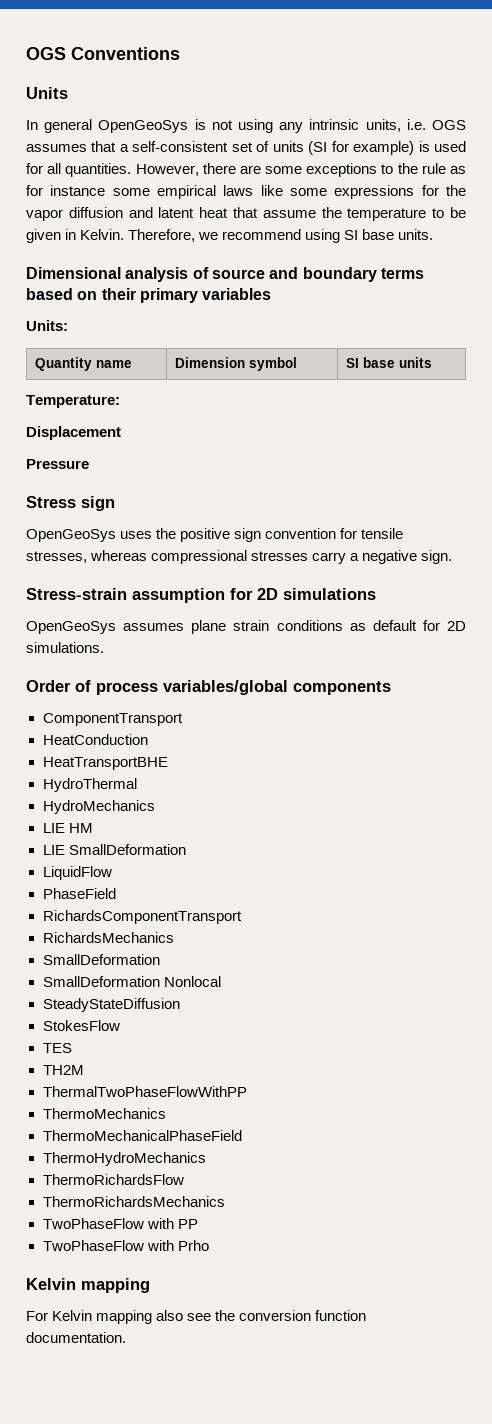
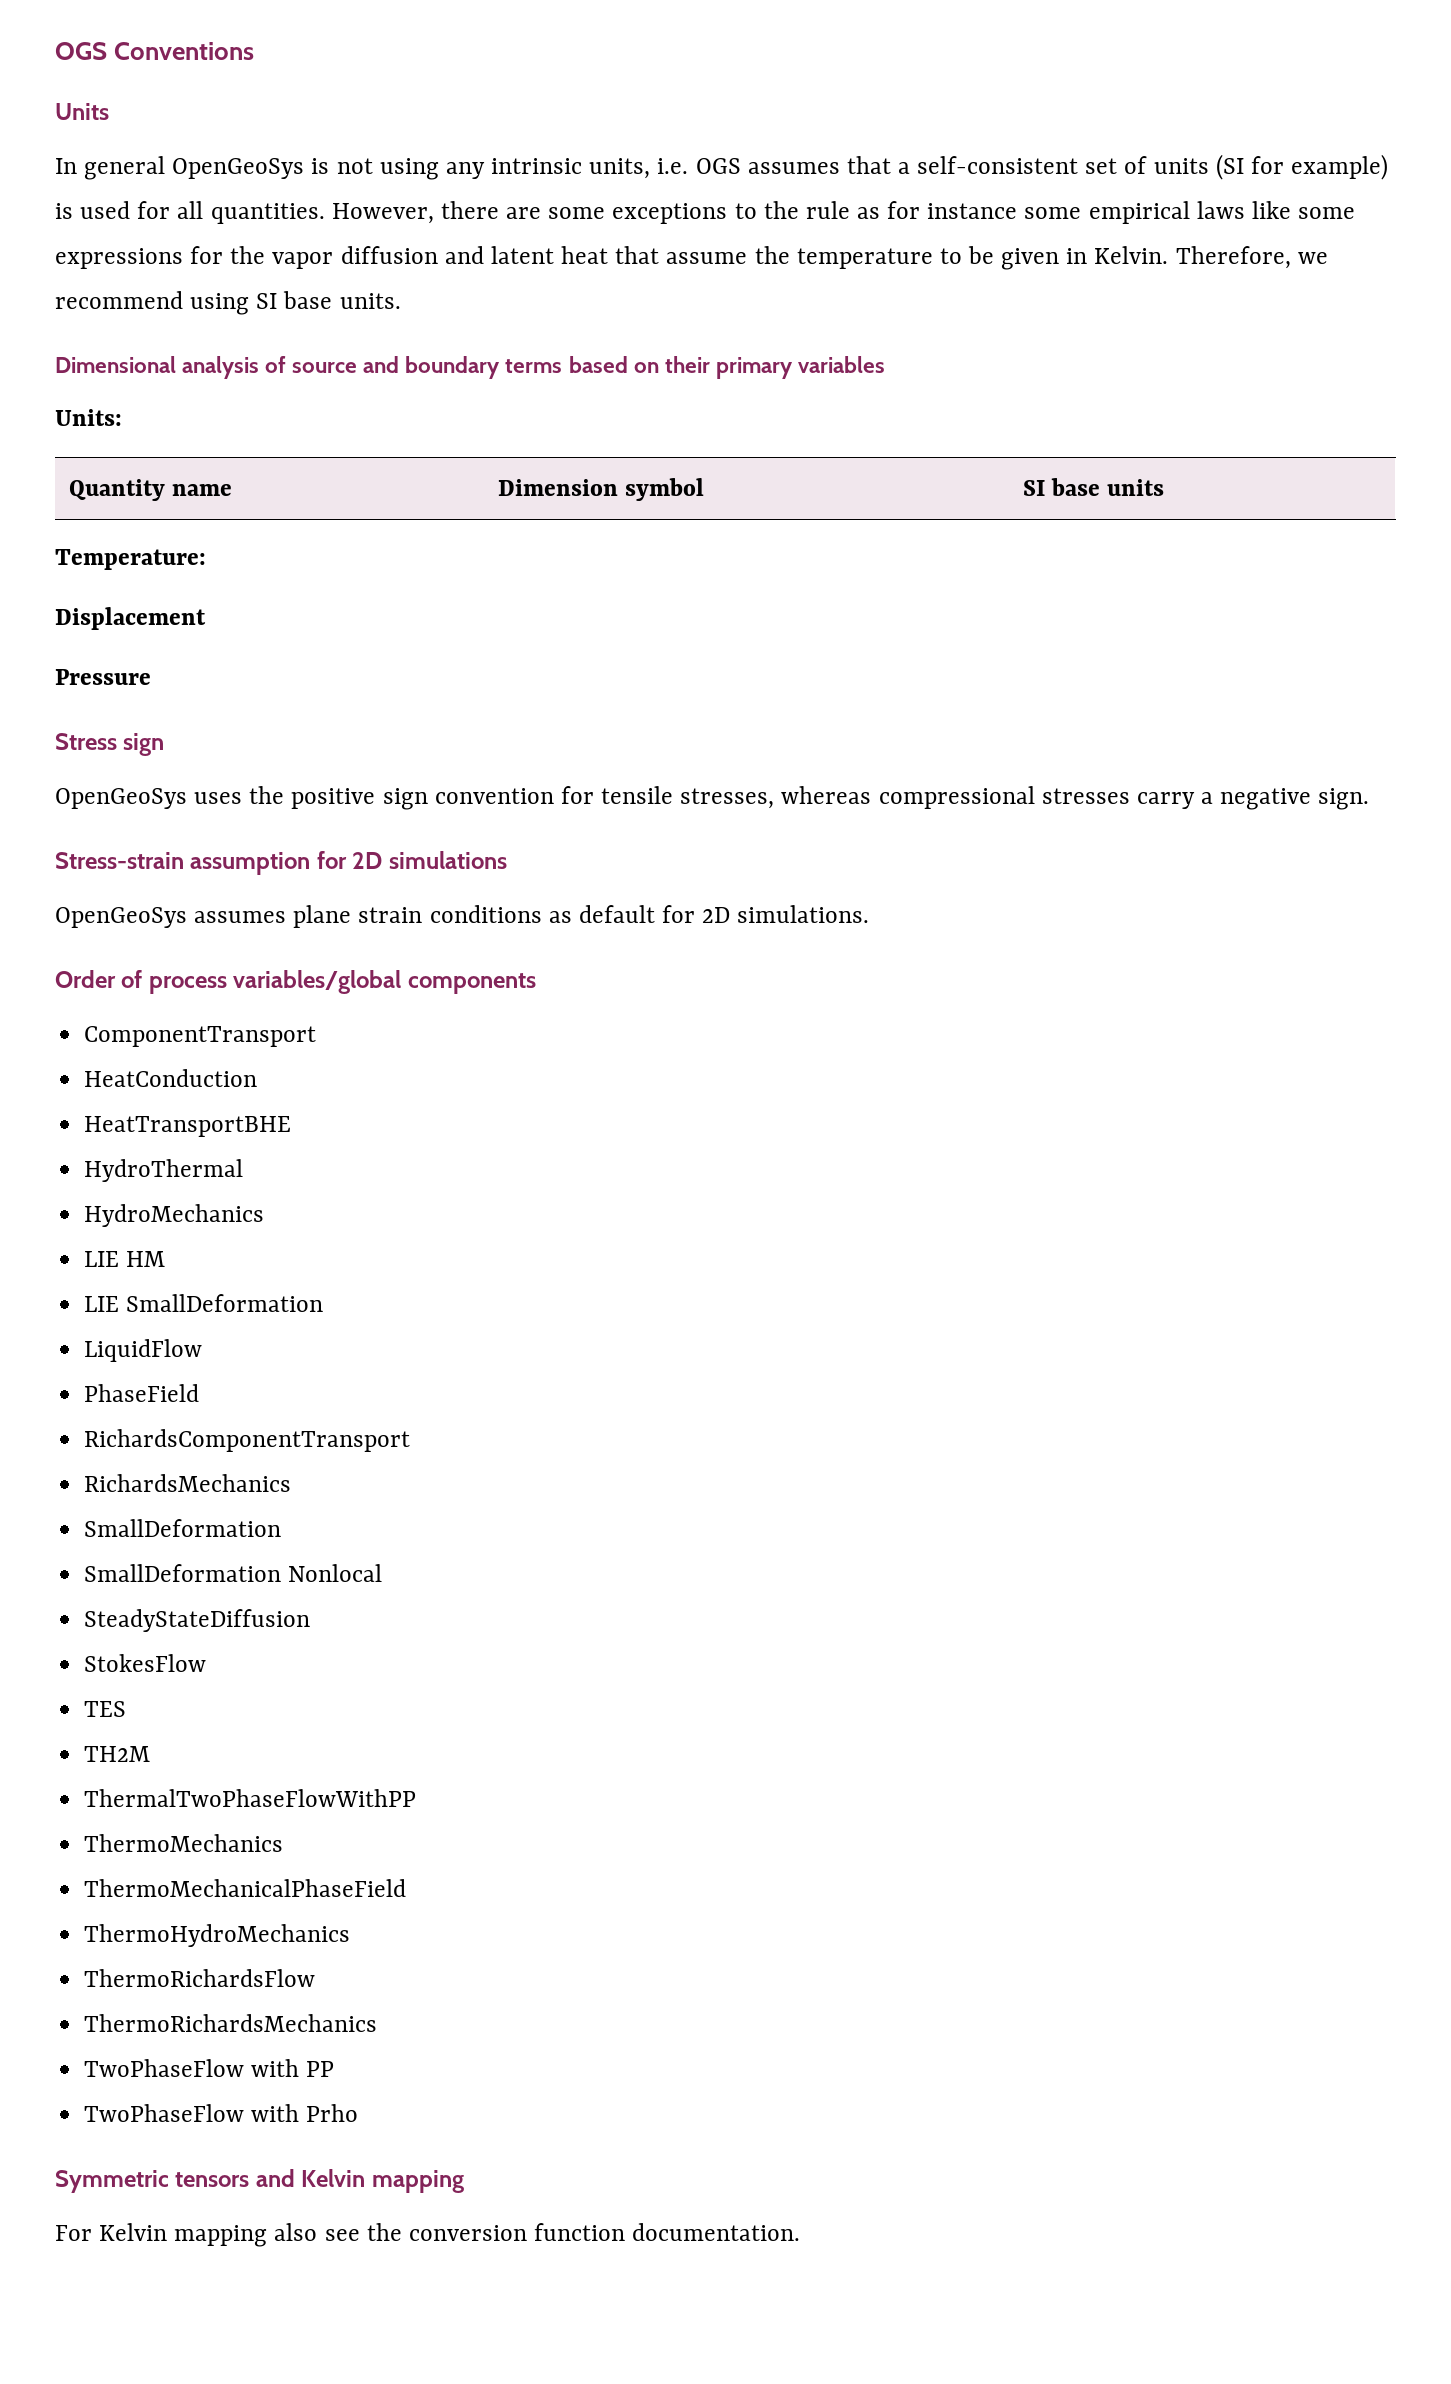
  TwoPhaseFlow with Prho
- Kelvin mapping
+ Symmetric tensors and Kelvin mapping

